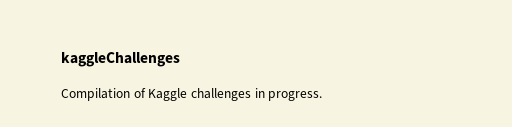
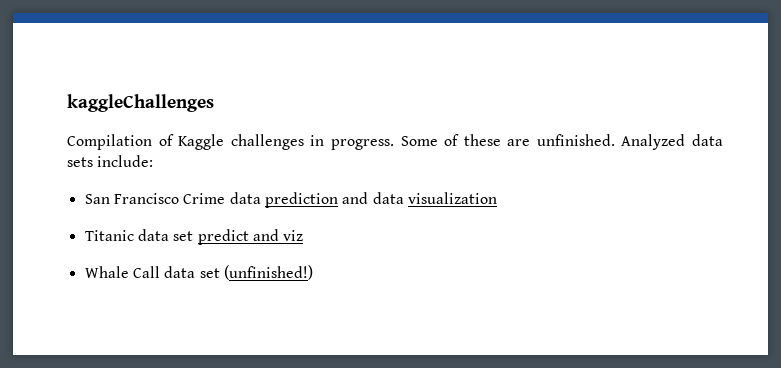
+ Some of these are unfinished. Analyzed data sets include:
+ San Francisco Crime data prediction and data visualization
+ Titanic data set predict and viz
+ Whale Call data set (unfinished!)

